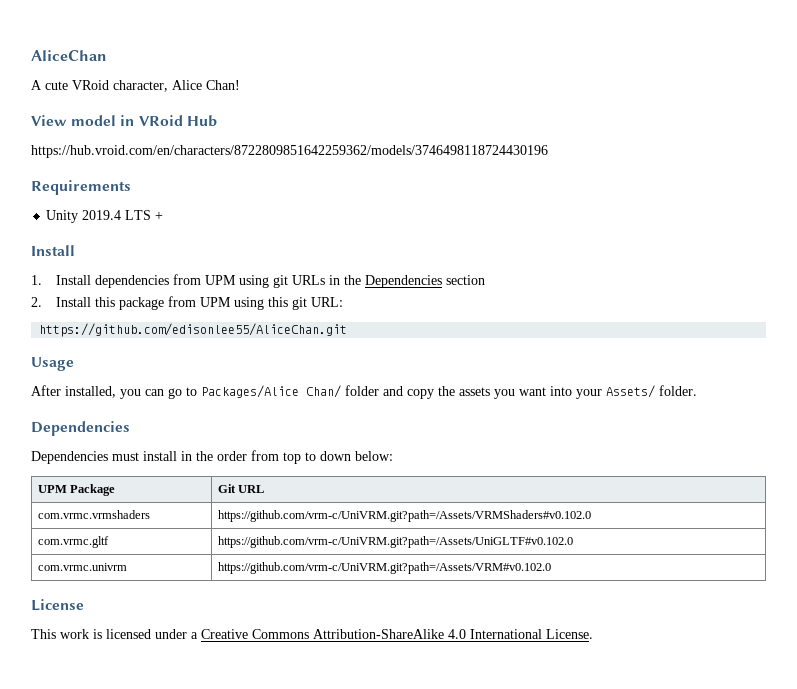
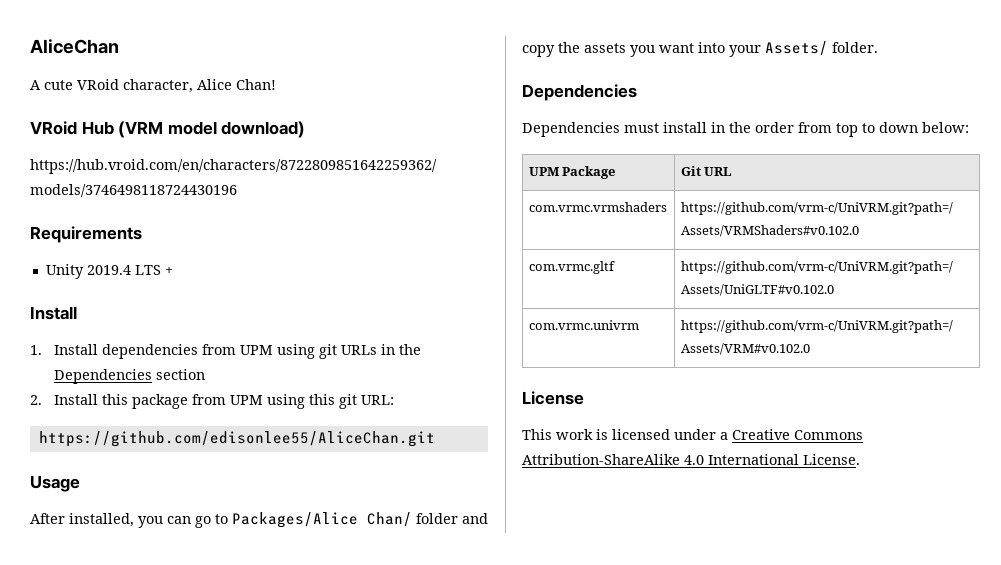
- View model in VRoid Hub
+ VRoid Hub (VRM model download)

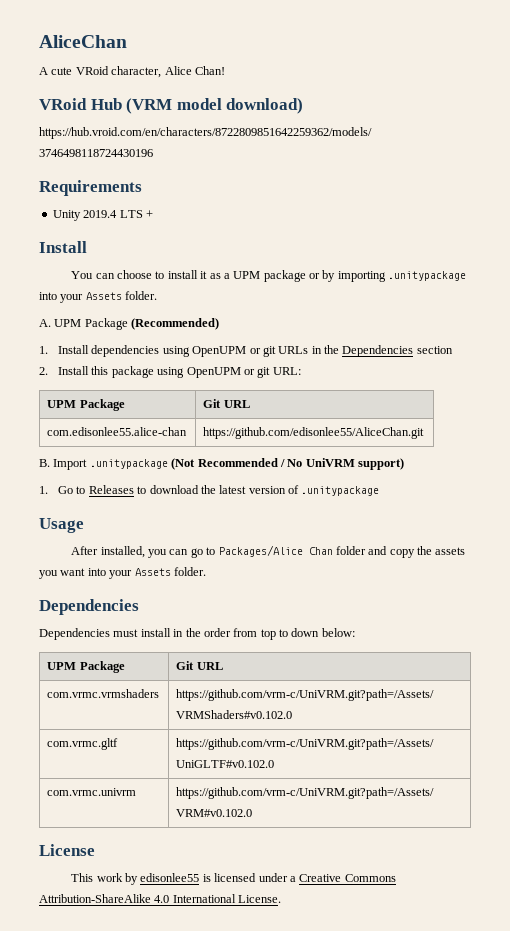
+ You can choose to install it as a UPM package or by importing .unitypackage into your Assets folder.
+ A. UPM Package (Recommended)
- 1. Install dependencies from UPM using git URLs in the Dependencies section
+ 1. Install dependencies using OpenUPM or git URLs in the Dependencies section
- 2. Install this package from UPM using this git URL:
- https://github.com/edisonlee55/AliceChan.git
+ 2. Install this package using OpenUPM or git URL:
+ UPM Package | Git URL
+ com.edisonlee55.alice-chan | https://github.com/edisonlee55/AliceChan.git
+ B. Import .unitypackage (Not Recommended / No UniVRM support)
+ 1. Go to Releases to download the latest version of .unitypackage
- After installed, you can go to Packages/Alice Chan/ folder and copy the assets you want into your Assets/ folder.
+ After installed, you can go to Packages/Alice Chan folder and copy the assets you want into your Assets folder.
- This work is licensed under a Creative Commons Attribution-ShareAlike 4.0 International License.
+ This work by edisonlee55 is licensed under a Creative Commons Attribution-ShareAlike 4.0 International License.

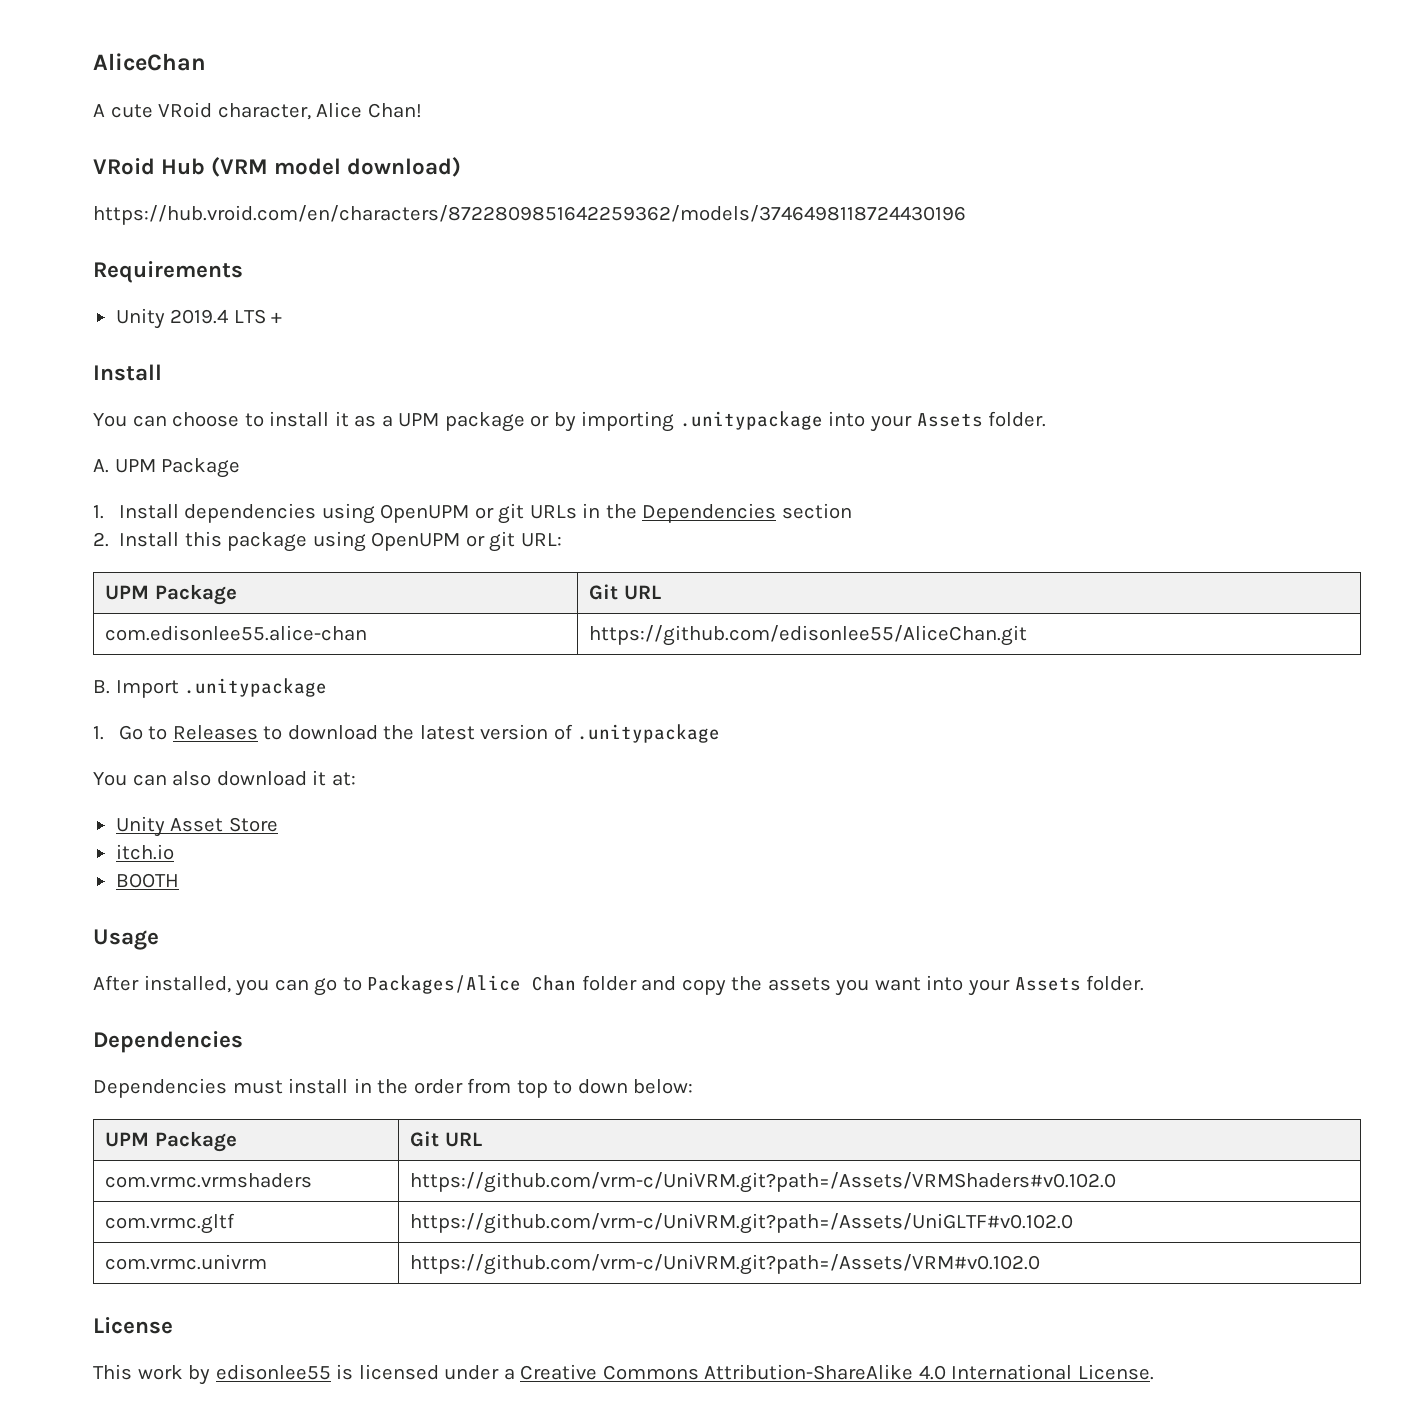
- A. UPM Package (Recommended)
+ A. UPM Package
- B. Import .unitypackage (Not Recommended / No UniVRM support)
+ B. Import .unitypackage
+ You can also download it at:
+ Unity Asset Store
+ itch.io
+ BOOTH

